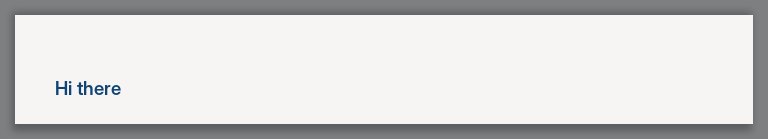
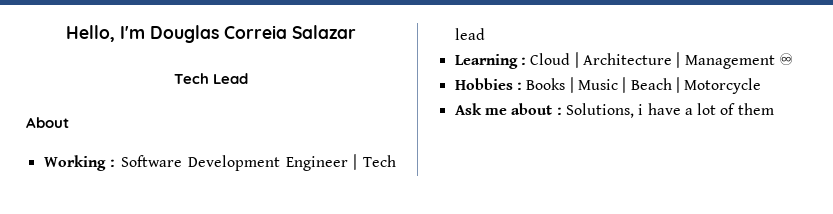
- Hi there
+ Hello, I'm Douglas Correia Salazar
+ Tech Lead
+ About
+ Working : Software Development Engineer | Tech lead
+ Learning : Cloud | Architecture | Management ♾
+ Hobbies : Books | Music | Beach | Motorcycle
+ Ask me about : Solutions, i have a lot of them

